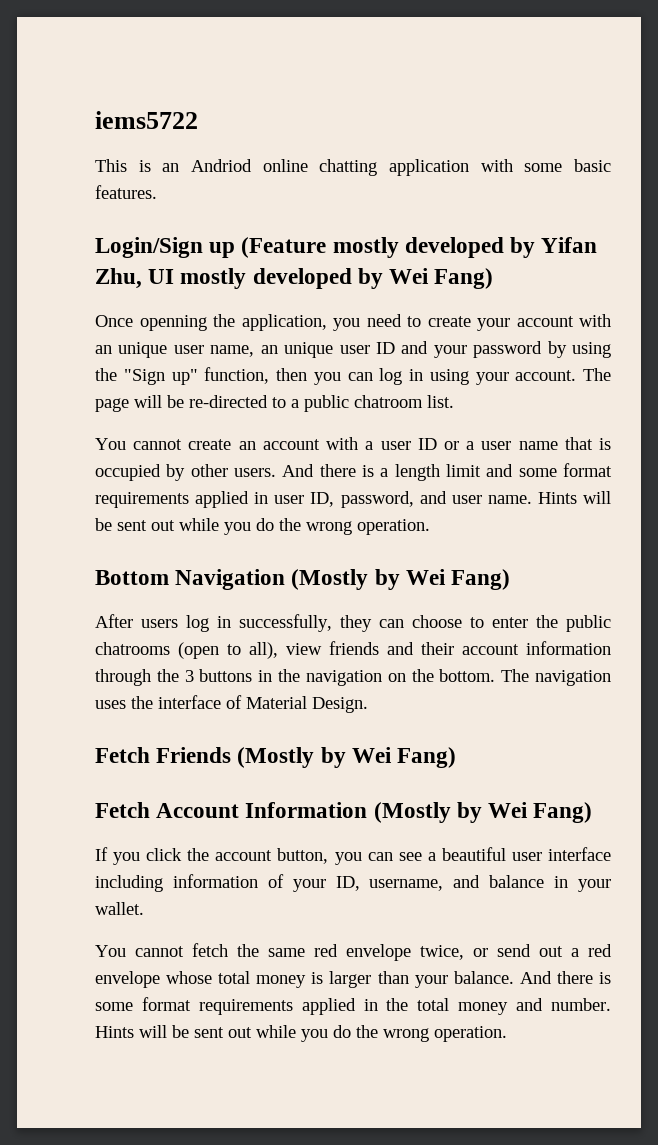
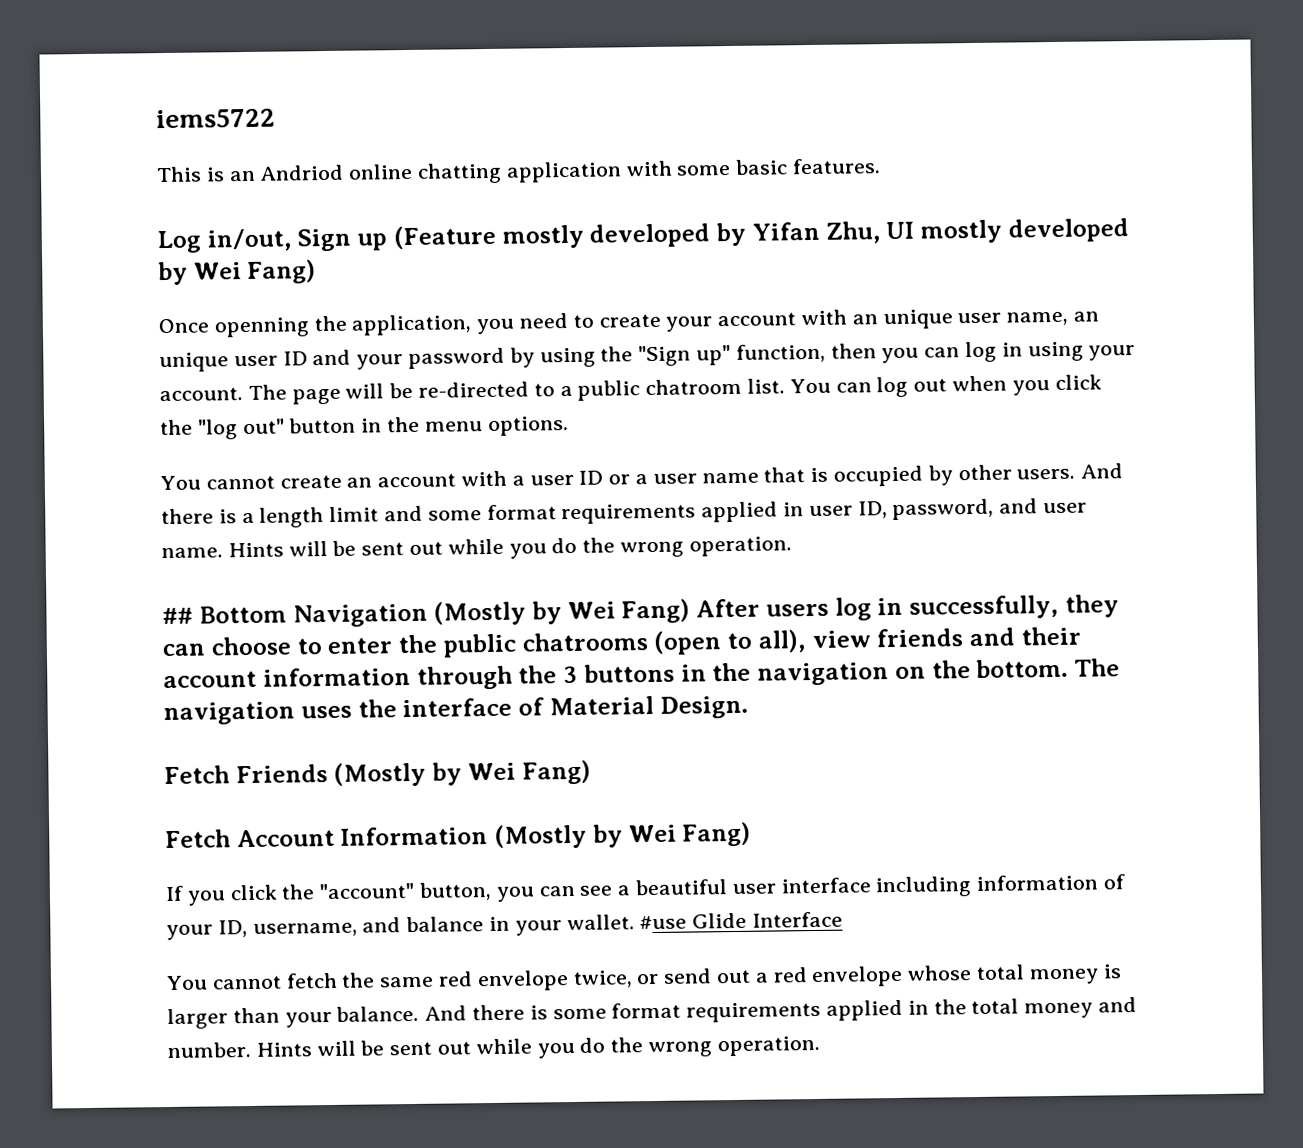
- Login/Sign up (Feature mostly developed by Yifan Zhu, UI mostly developed by Wei Fang)
+ Log in/out, Sign up (Feature mostly developed by Yifan Zhu, UI mostly developed by Wei Fang)
+ You can log out when you click the "log out" button in the menu options.
- Bottom Navigation (Mostly by Wei Fang)
- After users log in successfully, they can choose to enter the public chatrooms (open to all), view friends and their account information through the 3 buttons in the navigation on the bottom.
+ ## Bottom Navigation (Mostly by Wei Fang) After users log in successfully, they can choose to enter the public chatrooms (open to all), view friends and their account information through the 3 buttons in the navigation on the bottom.
- If you click the account button, you can see a beautiful user interface including information of your ID, username, and balance in your wallet.
+ If you click the "account" button, you can see a beautiful user interface including information of your ID, username, and balance in your wallet. #use Glide Interface

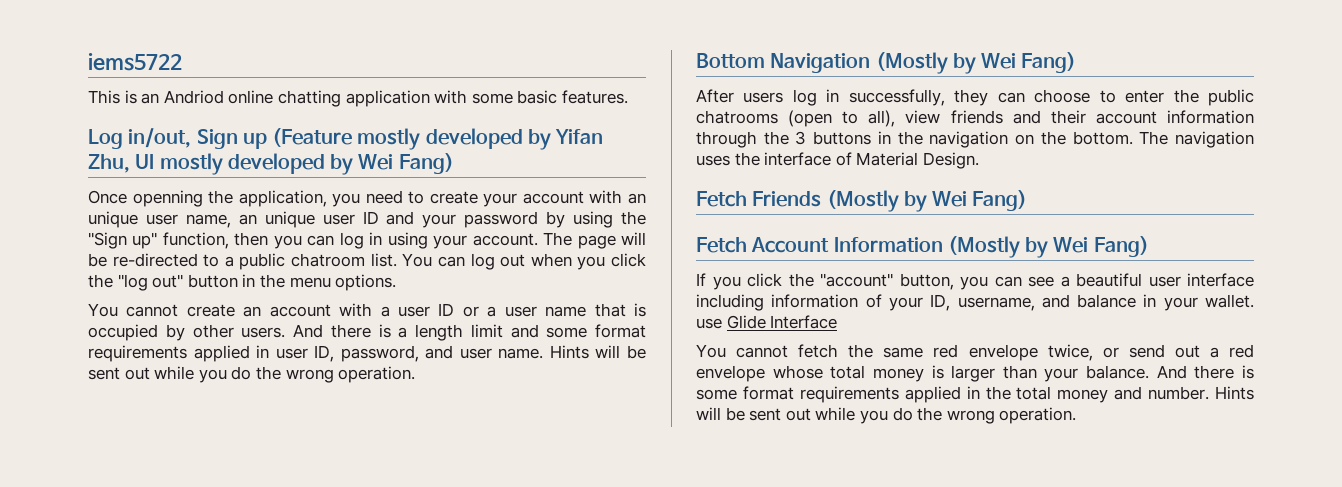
- ## Bottom Navigation (Mostly by Wei Fang) After users log in successfully, they can choose to enter the public chatrooms (open to all), view friends and their account information through the 3 buttons in the navigation on the bottom.
+ Bottom Navigation (Mostly by Wei Fang)
+ After users log in successfully, they can choose to enter the public chatrooms (open to all), view friends and their account information through the 3 buttons in the navigation on the bottom.
- If you click the "account" button, you can see a beautiful user interface including information of your ID, username, and balance in your wallet. #use Glide Interface
+ If you click the "account" button, you can see a beautiful user interface including information of your ID, username, and balance in your wallet. use Glide Interface

